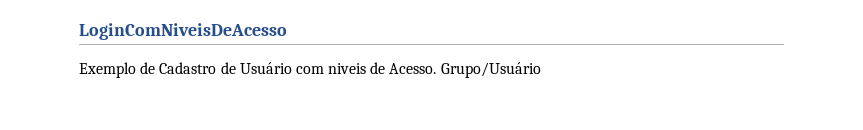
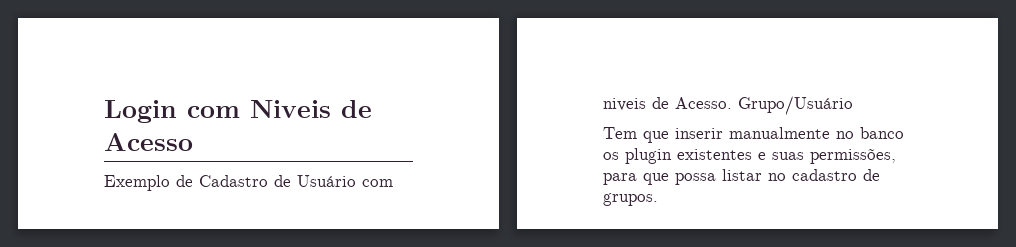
- LoginComNiveisDeAcesso
+ Login com Niveis de Acesso
+ Tem que inserir manualmente no banco os plugin existentes e suas permissões, para que possa listar no cadastro de grupos.

